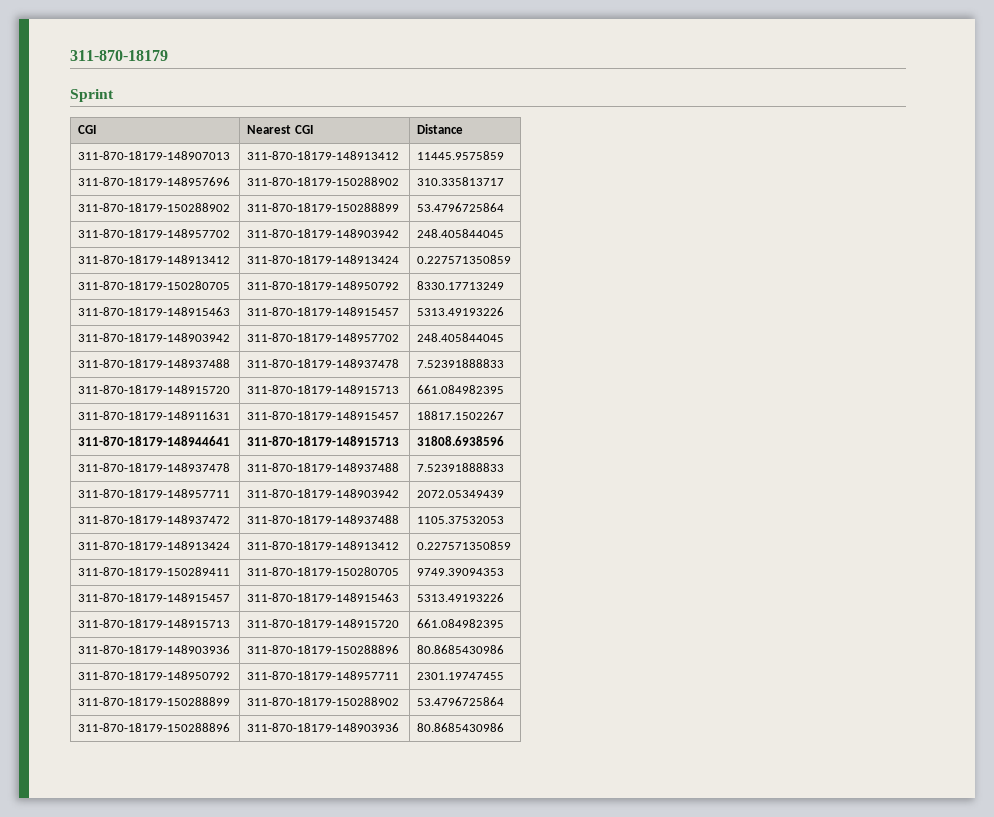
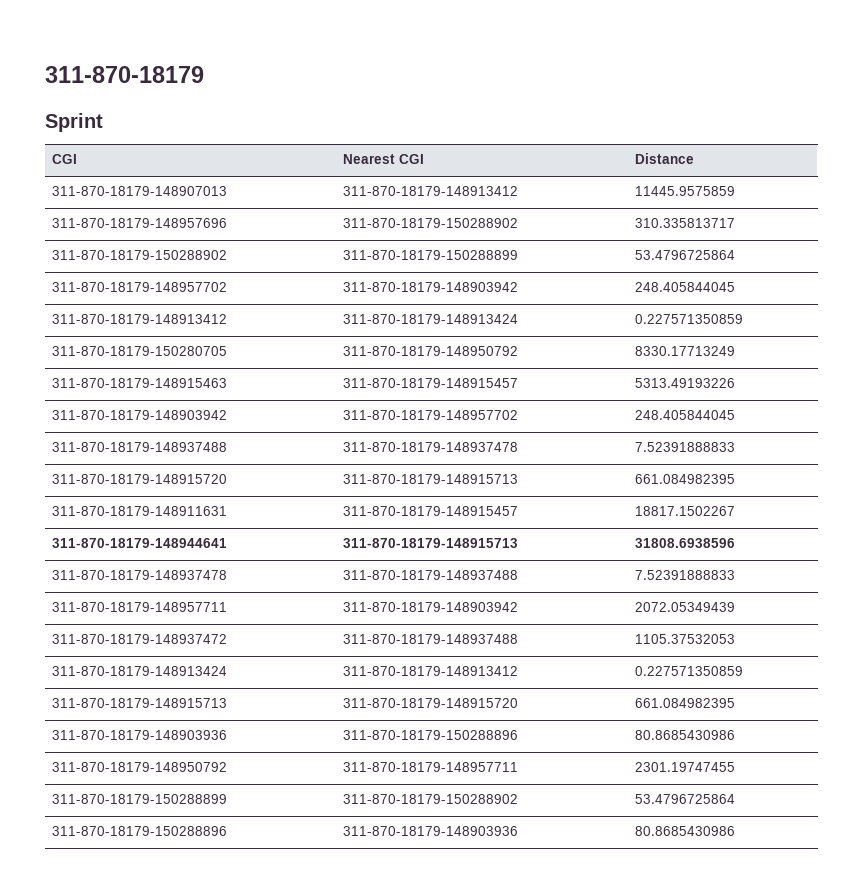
- 311-870-18179-150289411 | 311-870-18179-150280705 | 9749.39094353
- 311-870-18179-148915457 | 311-870-18179-148915463 | 5313.49193226

